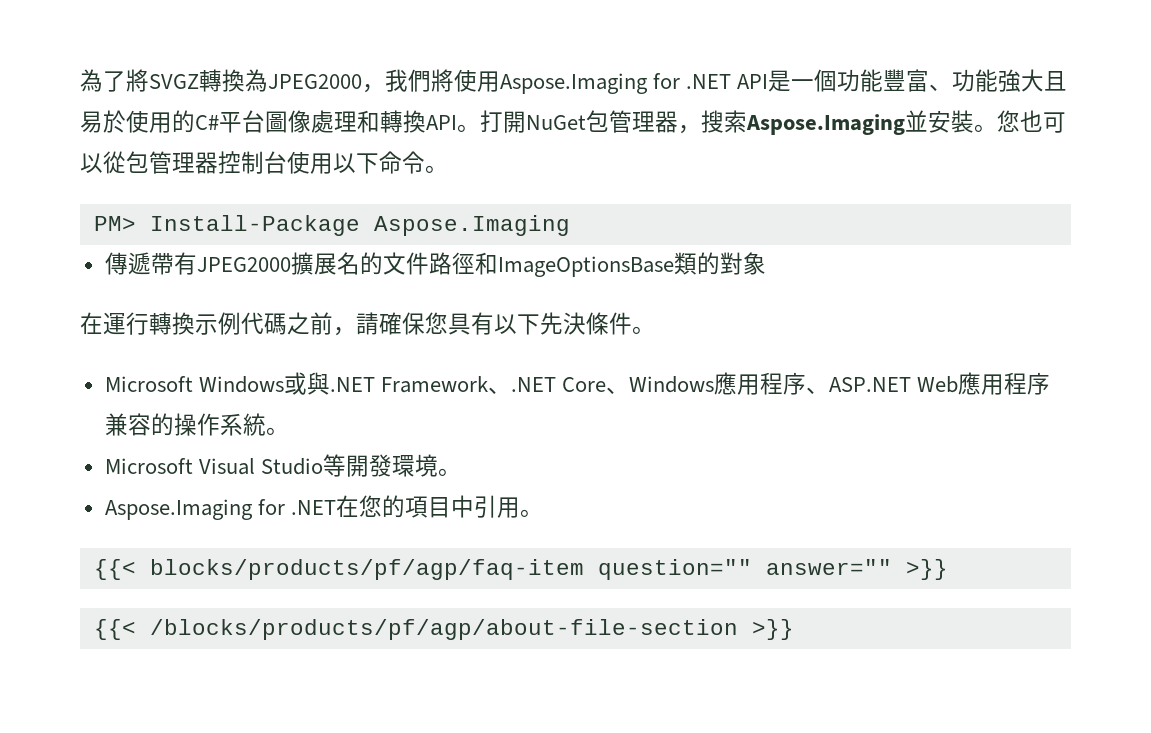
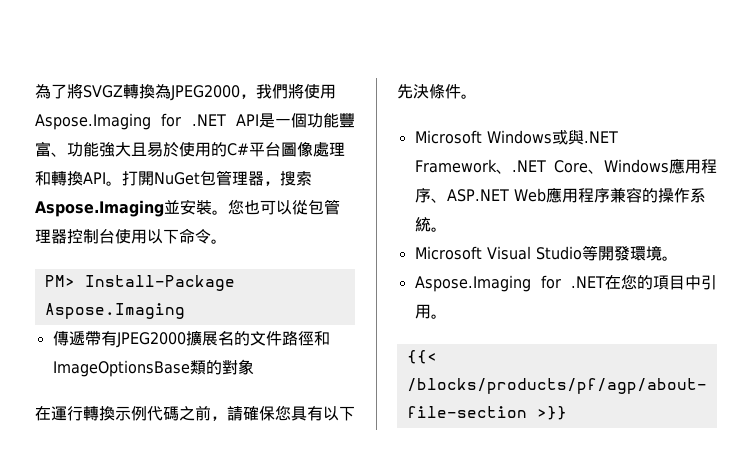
- {{< blocks/products/pf/agp/faq-item question="" answer="" >}}

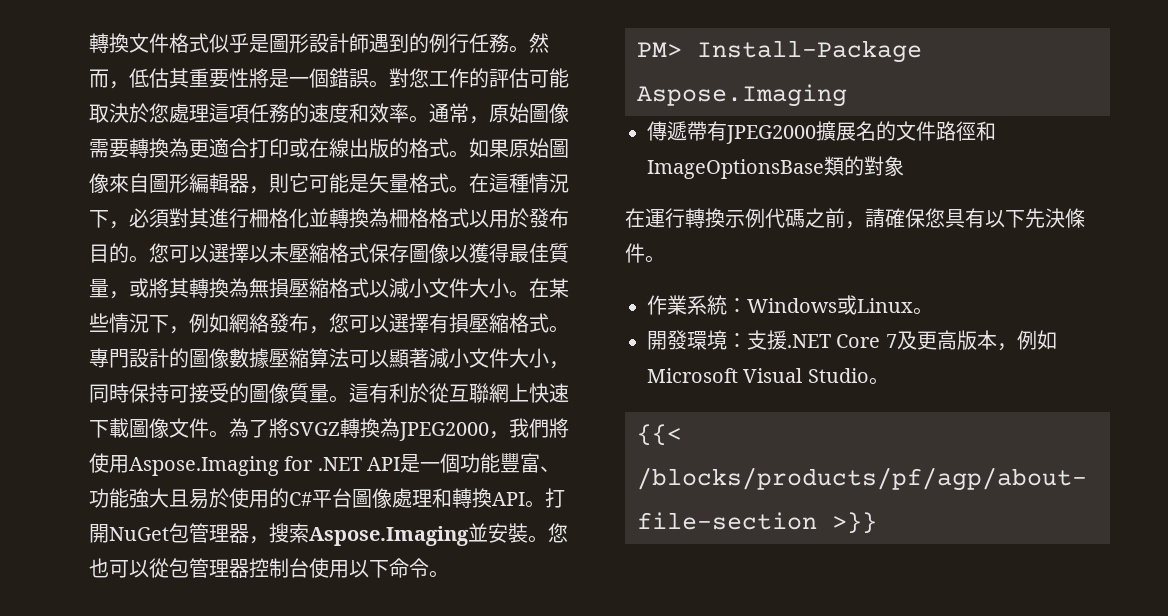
+ 轉換文件格式似乎是圖形設計師遇到的例行任務。然而，低估其重要性將是一個錯誤。對您工作的評估可能取決於您處理這項任務的速度和效率。通常，原始圖像需要轉換為更適合打印或在線出版的格式。如果原始圖像來自圖形編輯器，則它可能是矢量格式。在這種情況下，必須對其進行柵格化並轉換為柵格格式以用於發布目的。您可以選擇以未壓縮格式保存圖像以獲得最佳質量，或將其轉換為無損壓縮格式以減小文件大小。在某些情況下，例如網絡發布，您可以選擇有損壓縮格式。專門設計的圖像數據壓縮算法可以顯著減小文件大小，同時保持可接受的圖像質量。這有利於從互聯網上快速下載圖像文件。
- Microsoft Windows或與.NET Framework、.NET Core、Windows應用程序、ASP.NET Web應用程序兼容的操作系統。
- Microsoft Visual Studio等開發環境。
- Aspose.Imaging for .NET在您的項目中引用。
+ 作業系統：Windows或Linux。
+ 開發環境：支援.NET Core 7及更高版本，例如Microsoft Visual Studio。

